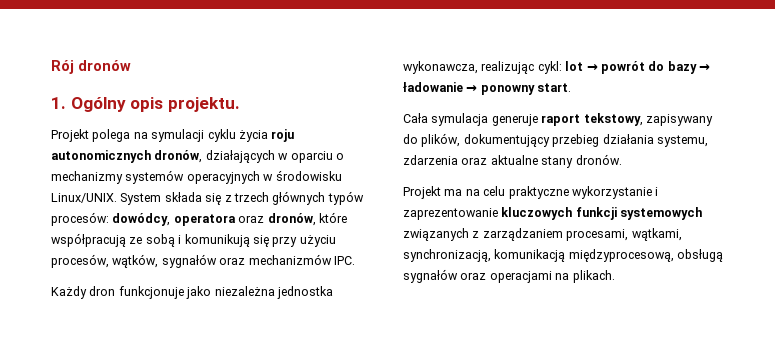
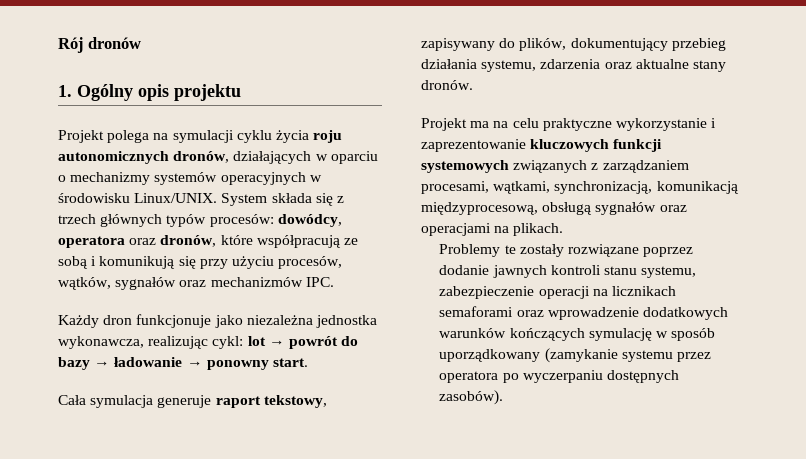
- 1. Ogólny opis projektu.
+ 1. Ogólny opis projektu
+ Problemy te zostały rozwiązane poprzez dodanie jawnych kontroli stanu systemu, zabezpieczenie operacji na licznikach semaforami oraz wprowadzenie dodatkowych warunków kończących symulację w sposób uporządkowany (zamykanie systemu przez operatora po wyczerpaniu dostępnych zasobów).

